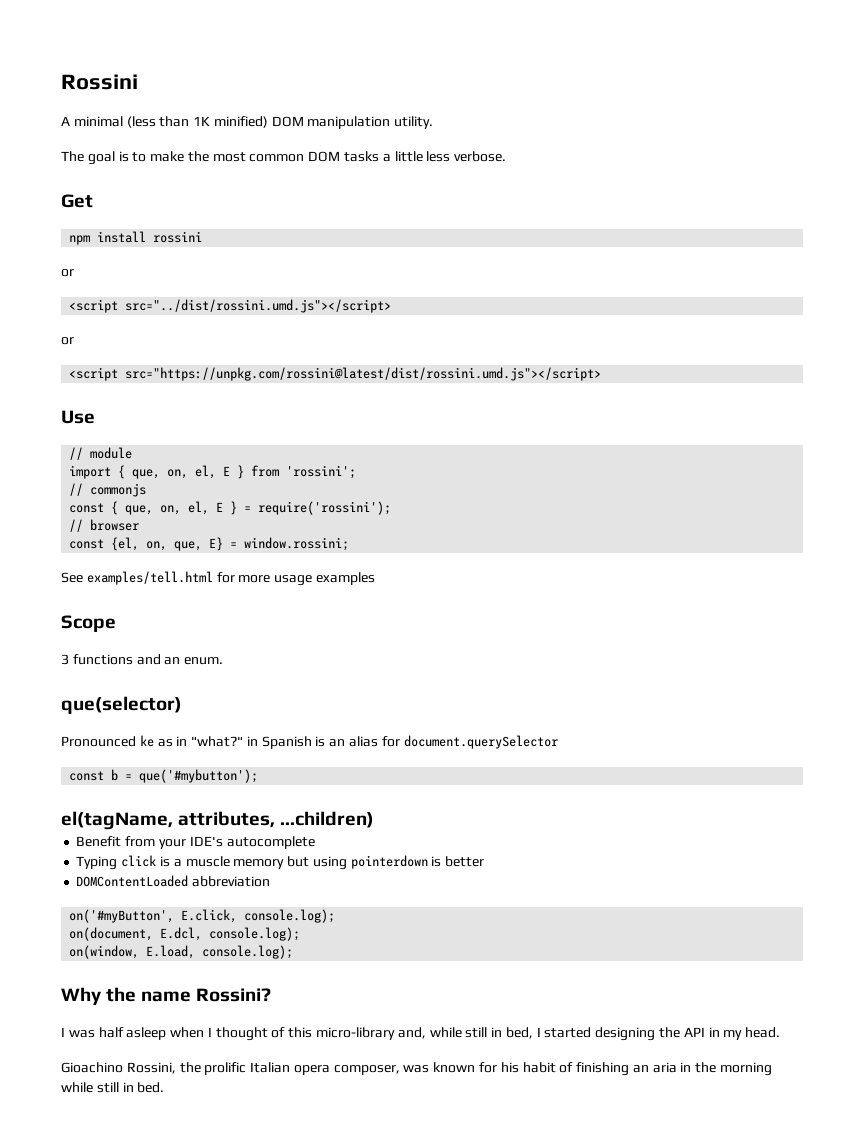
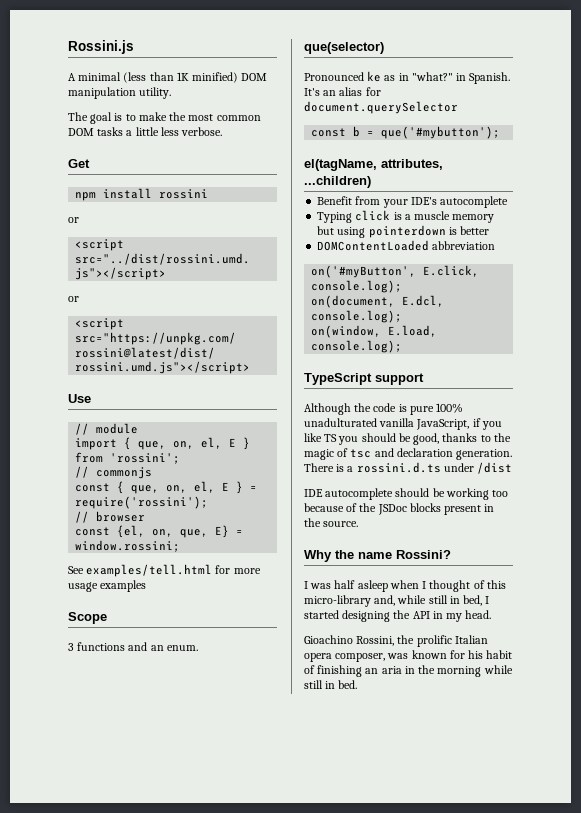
- Rossini
+ Rossini.js
- Pronounced ke as in "what?" in Spanish is an alias for document.querySelector
+ Pronounced ke as in "what?" in Spanish. It's an alias for document.querySelector
+ TypeScript support
+ Although the code is pure 100% unadulturated vanilla JavaScript, if you like TS you should be good, thanks to the magic of tsc and declaration generation. There is a rossini.d.ts under /dist
+ IDE autocomplete should be working too because of the JSDoc blocks present in the source.

